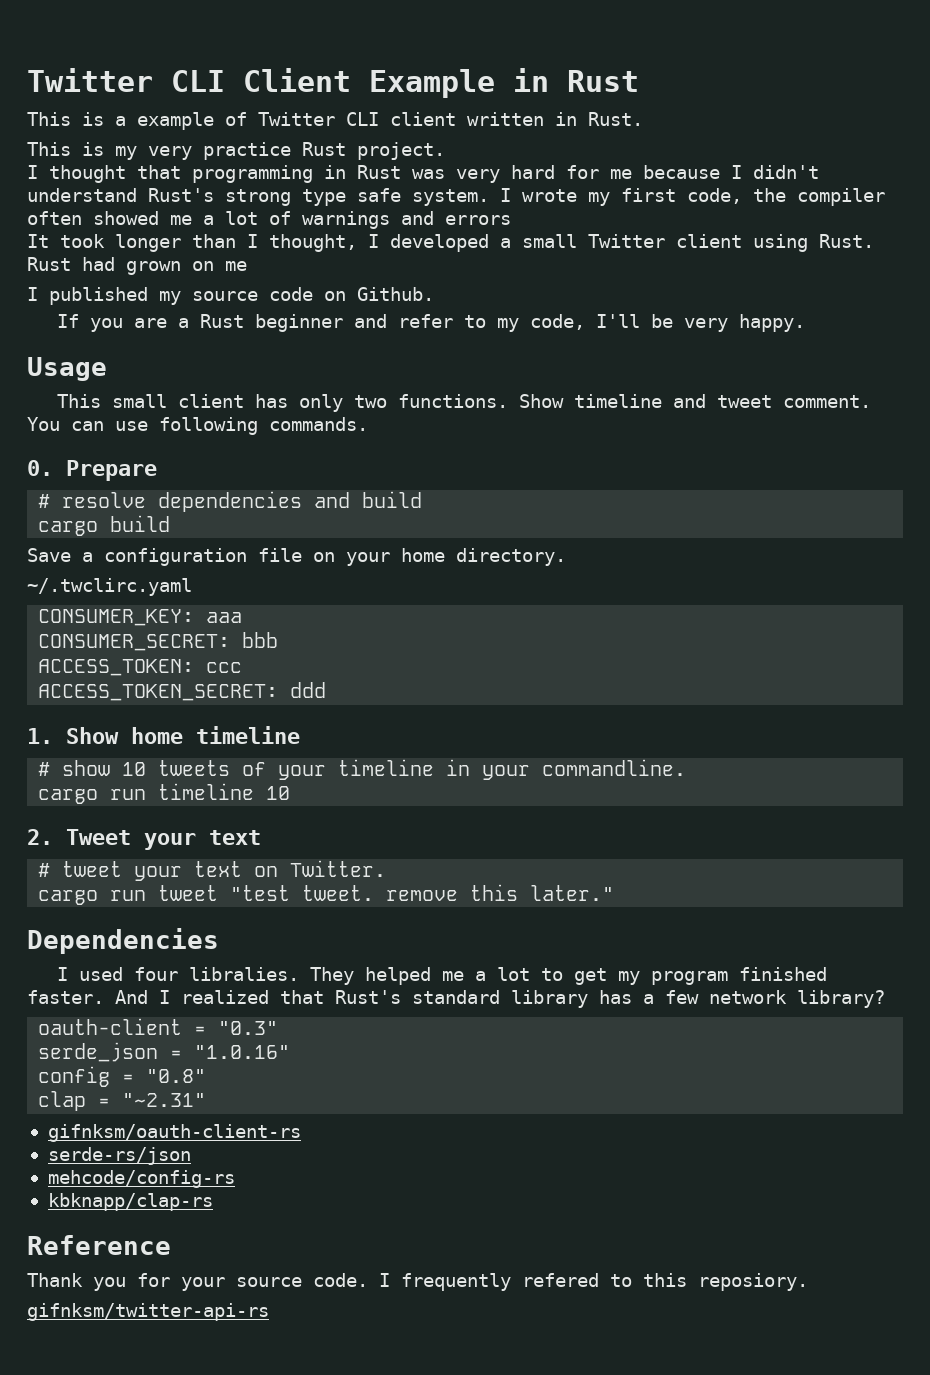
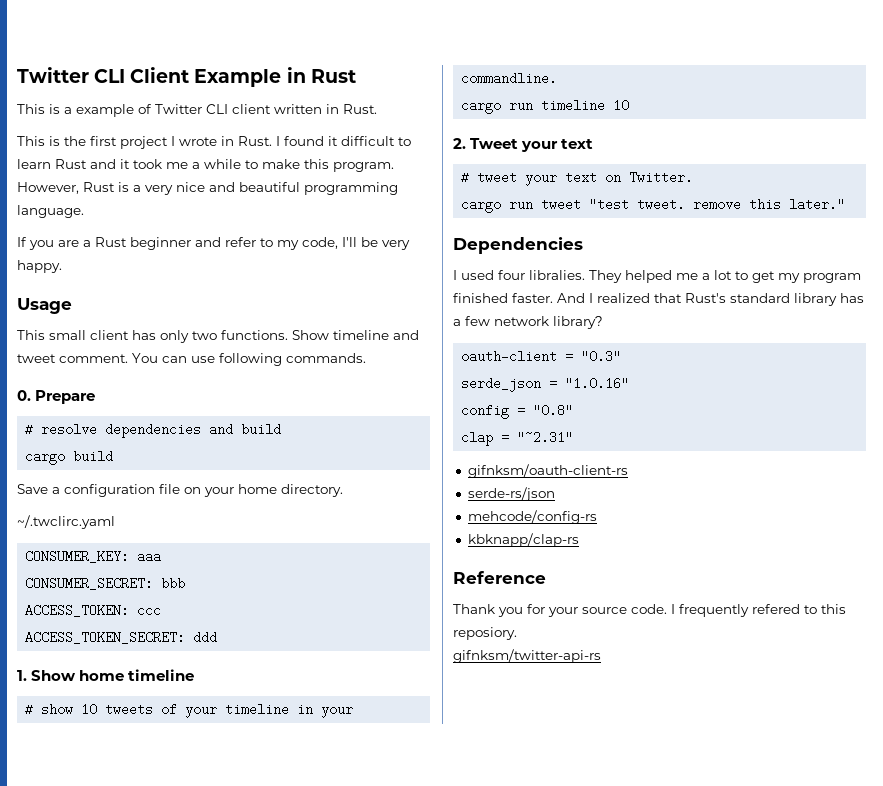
- This is my very practice Rust project.
- I thought that programming in Rust was very hard for me because I didn't understand Rust's strong type safe system. I wrote my first code, the compiler often showed me a lot of warnings and errors
- It took longer than I thought, I developed a small Twitter client using Rust. Rust had grown on me
- I published my source code on Github.
+ This is the first project I wrote in Rust. I found it difficult to learn Rust and it took me a while to make this program. However, Rust is a very nice and beautiful programming language.

